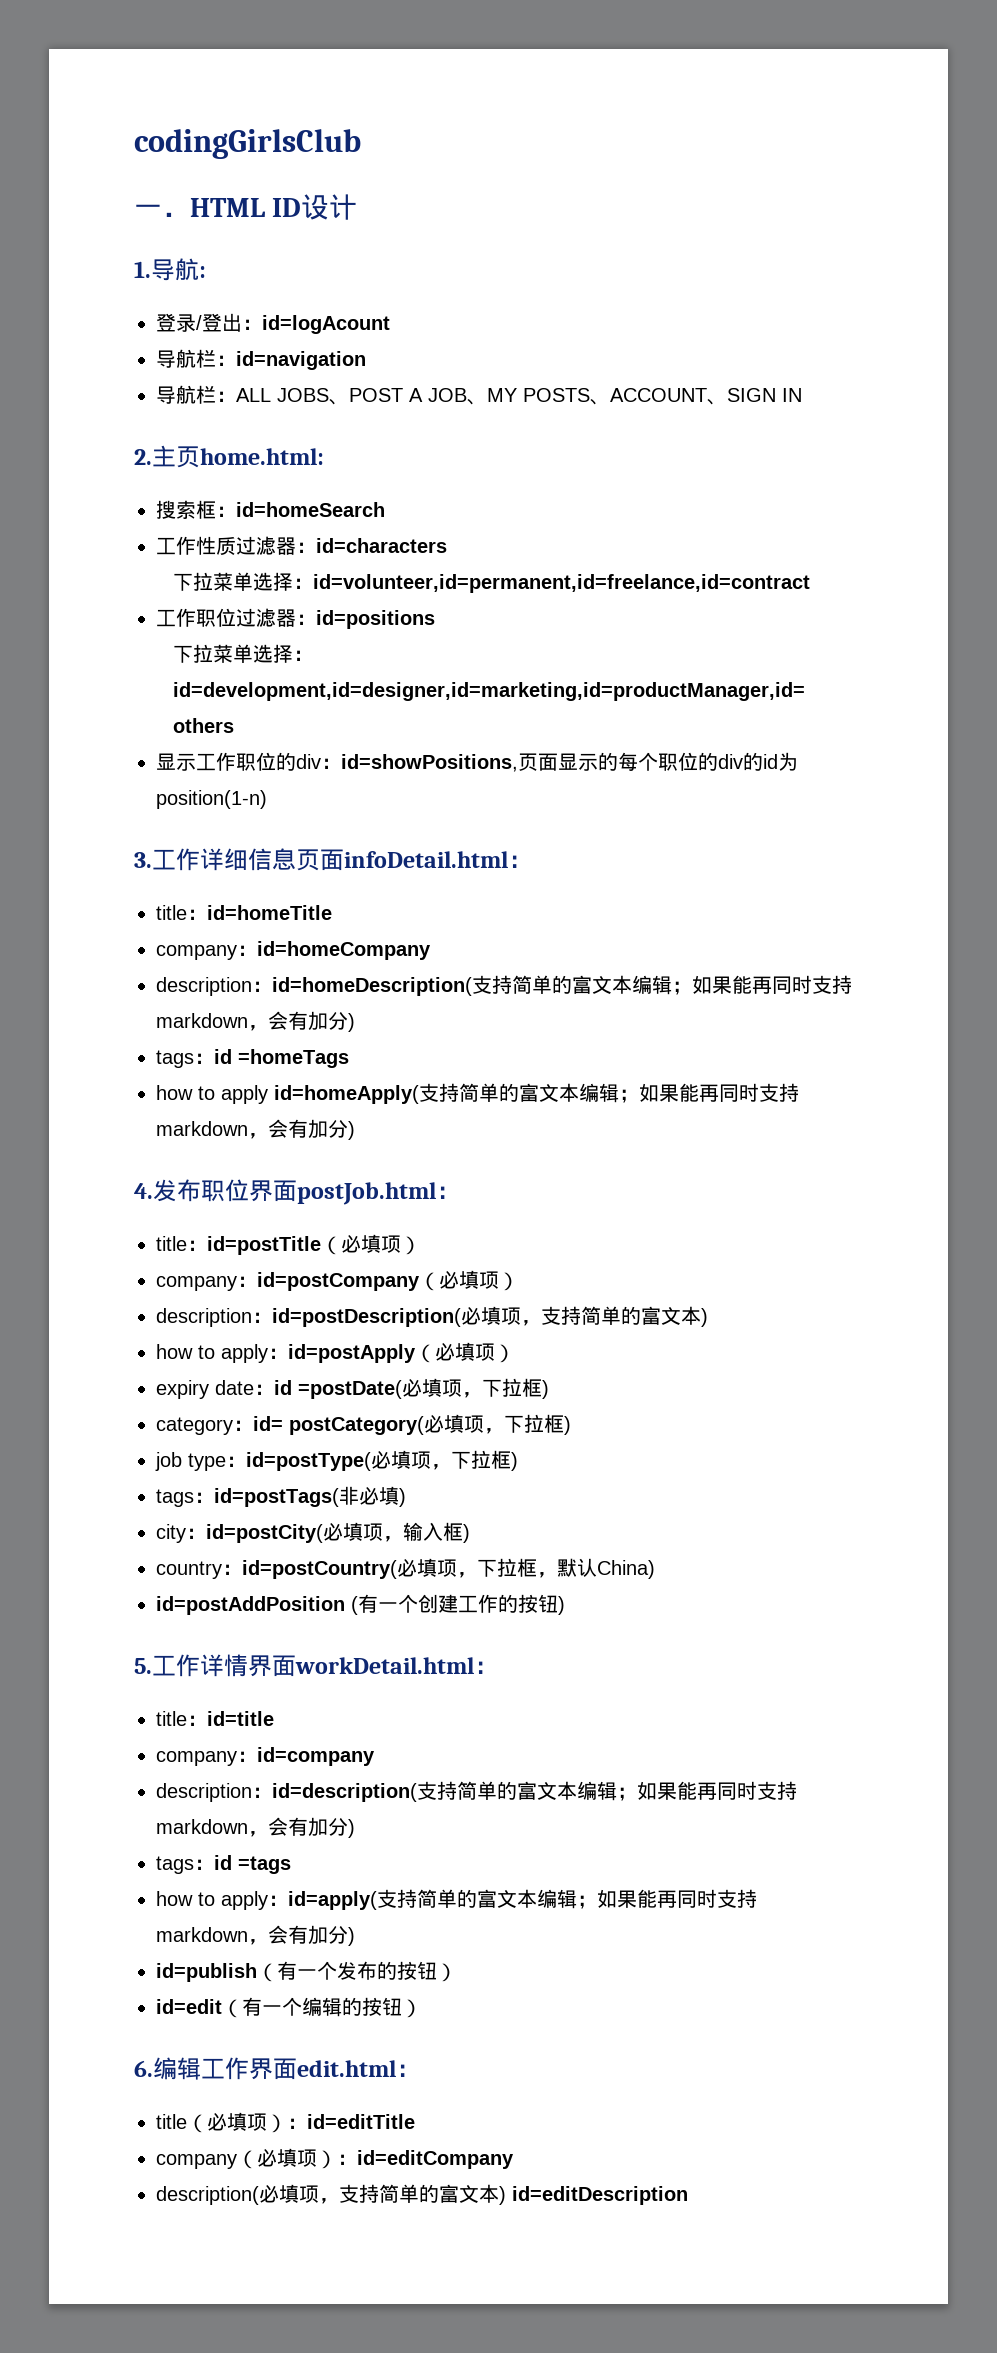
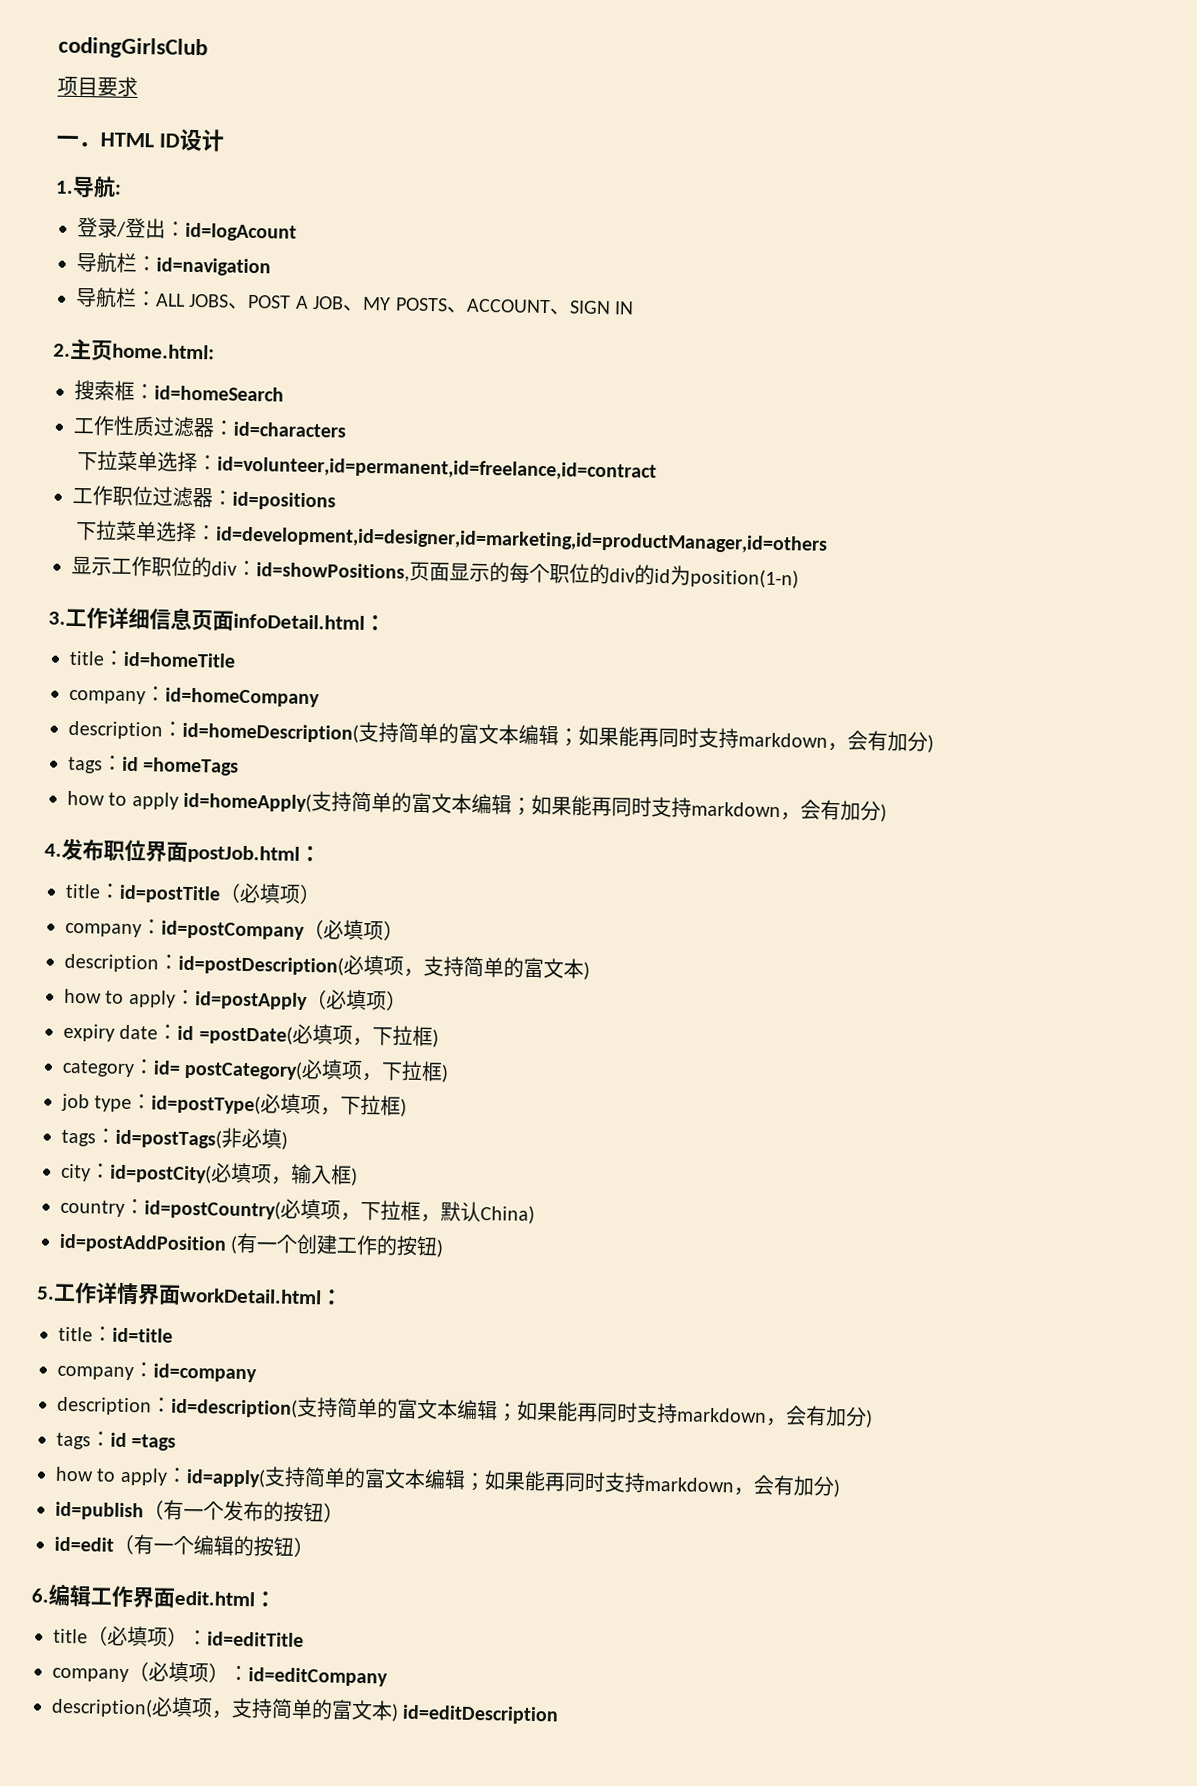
+ 项目要求

